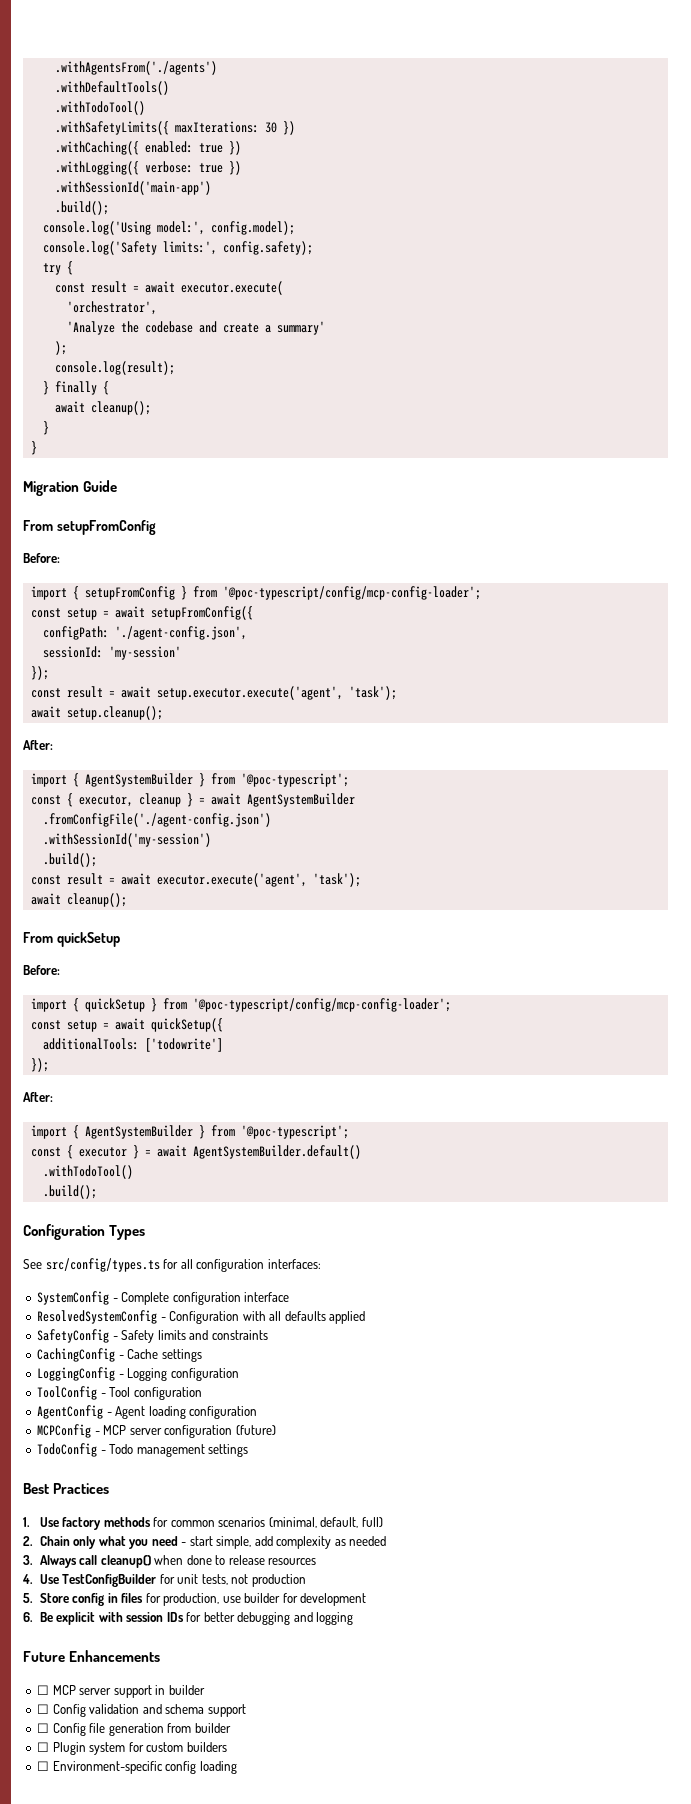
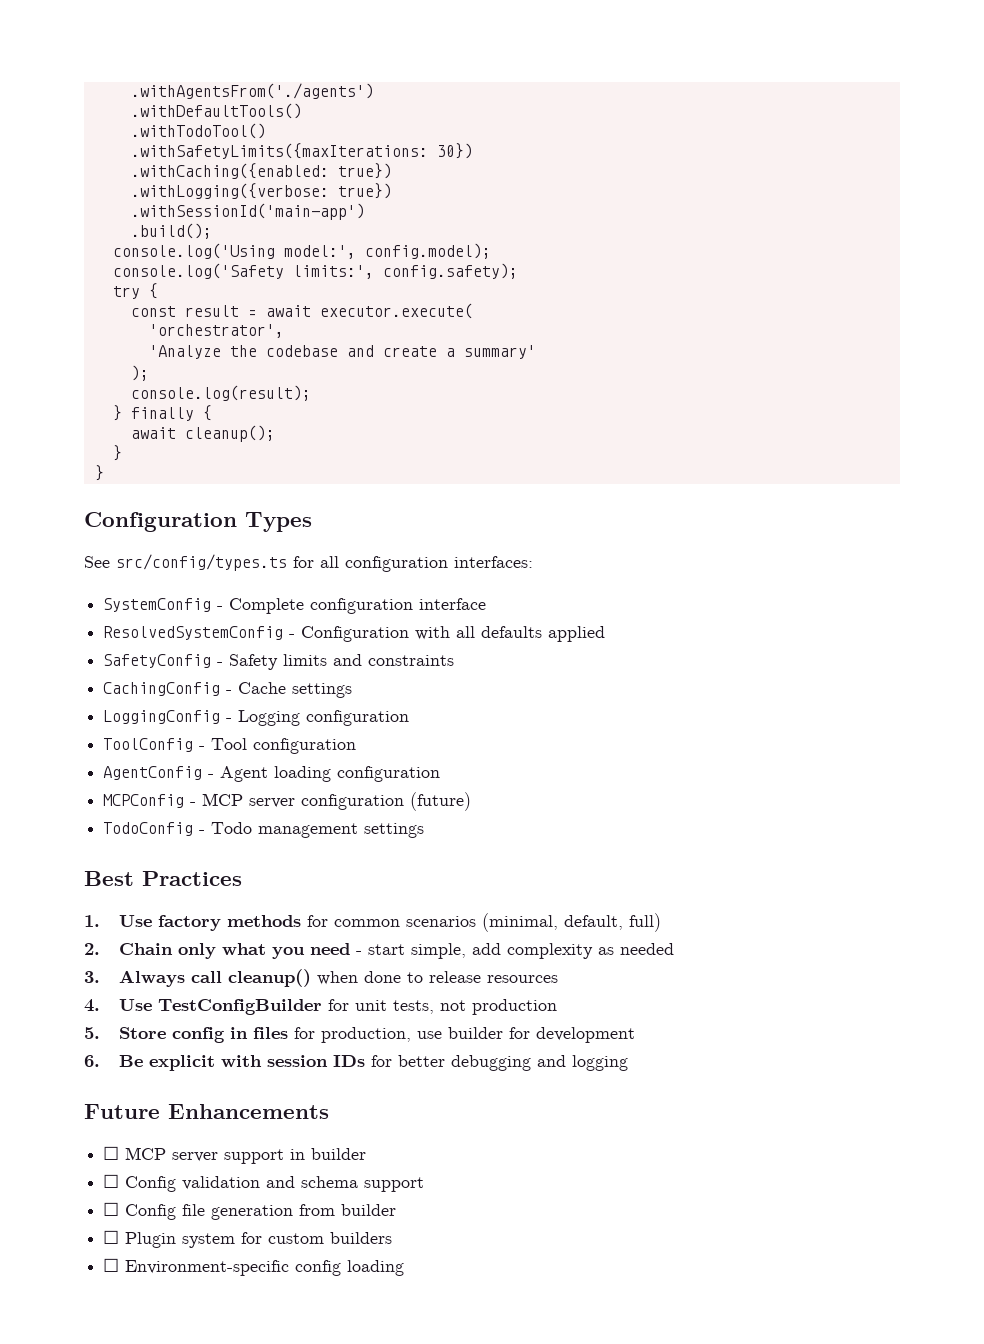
- .withSafetyLimits({ maxIterations: 30 })
- .withCaching({ enabled: true })
- .withLogging({ verbose: true })
+ .withSafetyLimits({maxIterations: 30})
+ .withCaching({enabled: true})
+ .withLogging({verbose: true})
- Migration Guide
- From setupFromConfig
- Before:
- import { setupFromConfig } from '@poc-typescript/config/mcp-config-loader';
- const setup = await setupFromConfig({
- configPath: './agent-config.json',
- sessionId: 'my-session'
- });
- const result = await setup.executor.execute('agent', 'task');
- await setup.cleanup();
- After:
- import { AgentSystemBuilder } from '@poc-typescript';
- const { executor, cleanup } = await AgentSystemBuilder
- .fromConfigFile('./agent-config.json')
- .withSessionId('my-session')
- .build();
- const result = await executor.execute('agent', 'task');
- await cleanup();
- From quickSetup
- Before:
- import { quickSetup } from '@poc-typescript/config/mcp-config-loader';
- const setup = await quickSetup({
- additionalTools: ['todowrite']
- });
- After:
- import { AgentSystemBuilder } from '@poc-typescript';
- const { executor } = await AgentSystemBuilder.default()
- .withTodoTool()
- .build();

